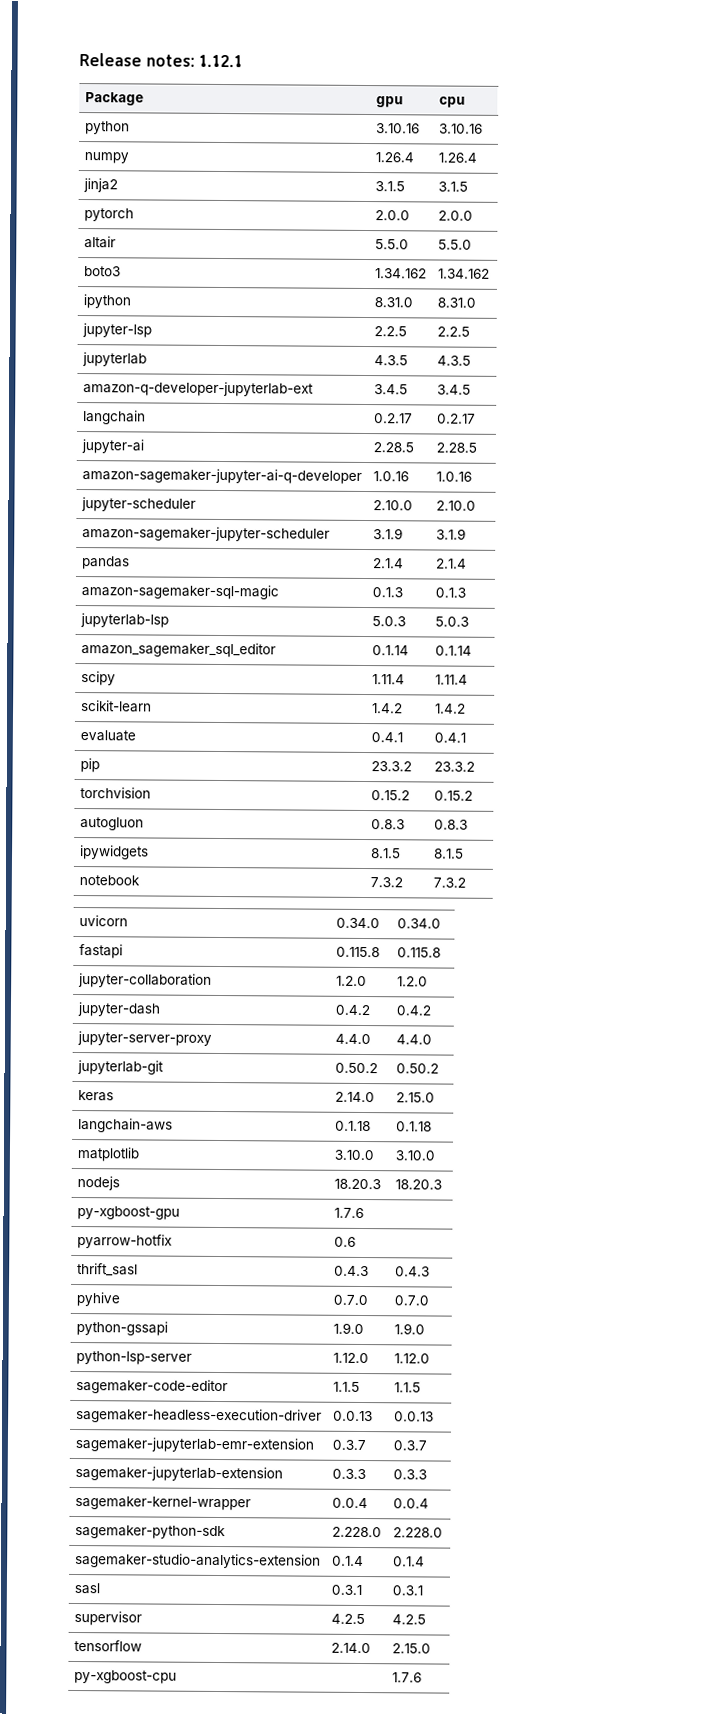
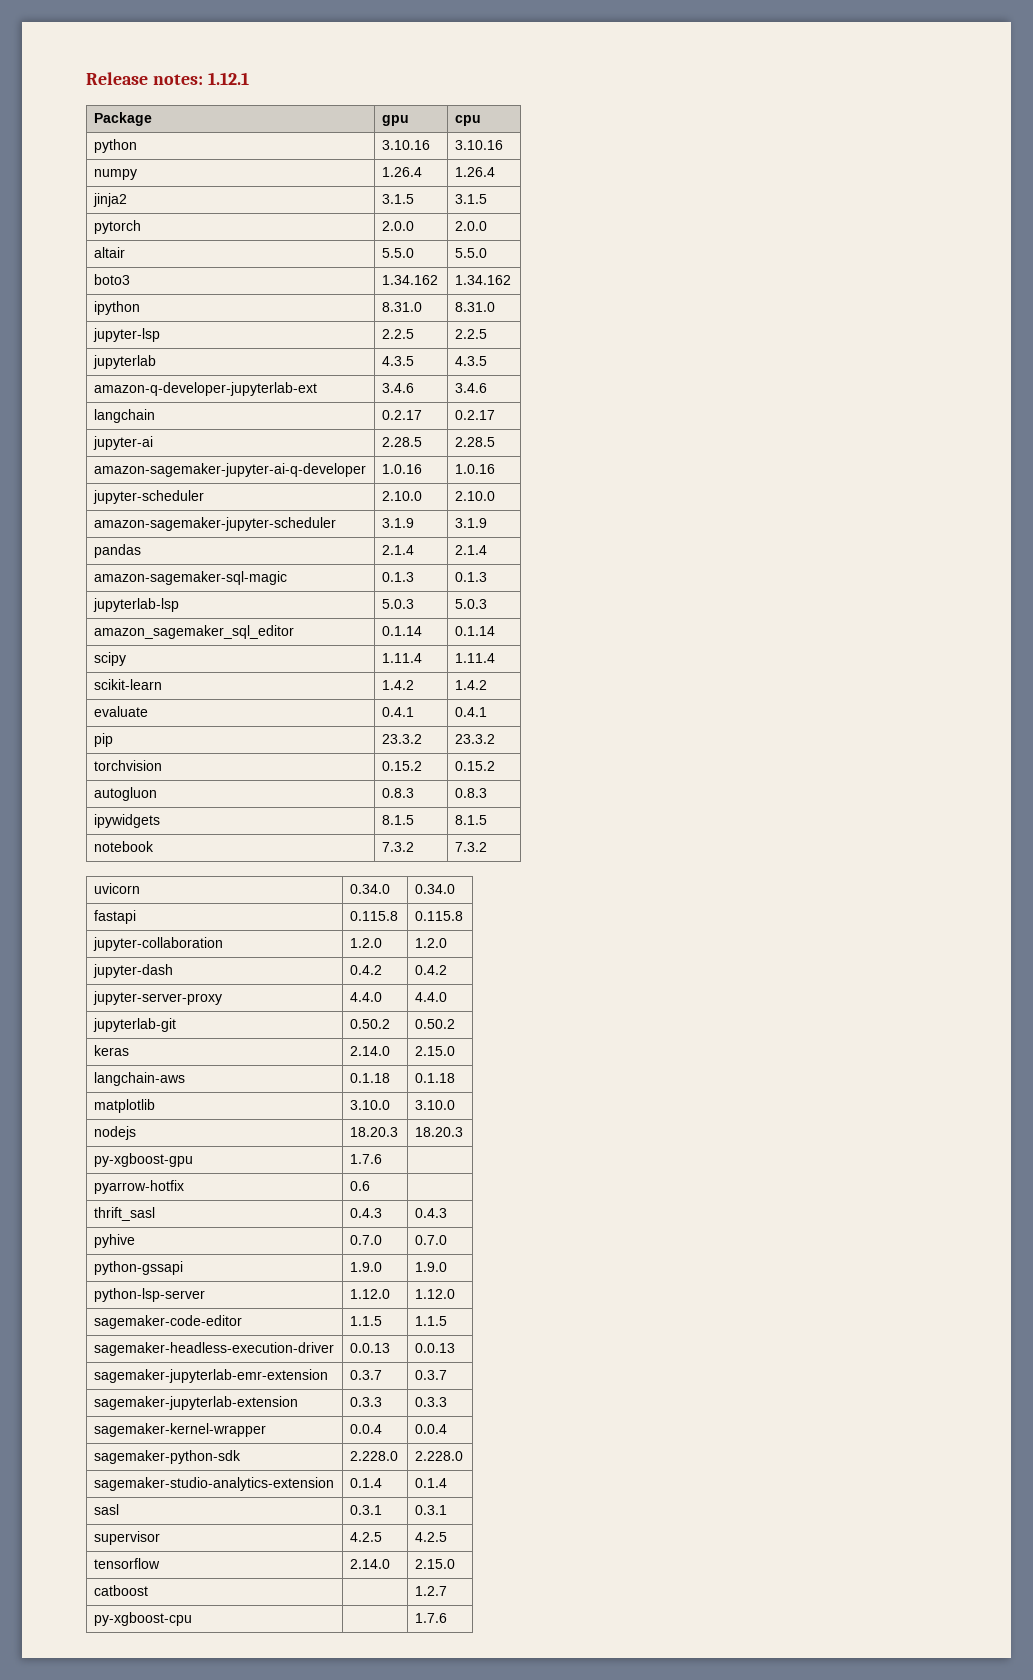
- amazon-q-developer-jupyterlab-ext | 3.4.5 | 3.4.5
+ amazon-q-developer-jupyterlab-ext | 3.4.6 | 3.4.6
+ catboost | | 1.2.7

